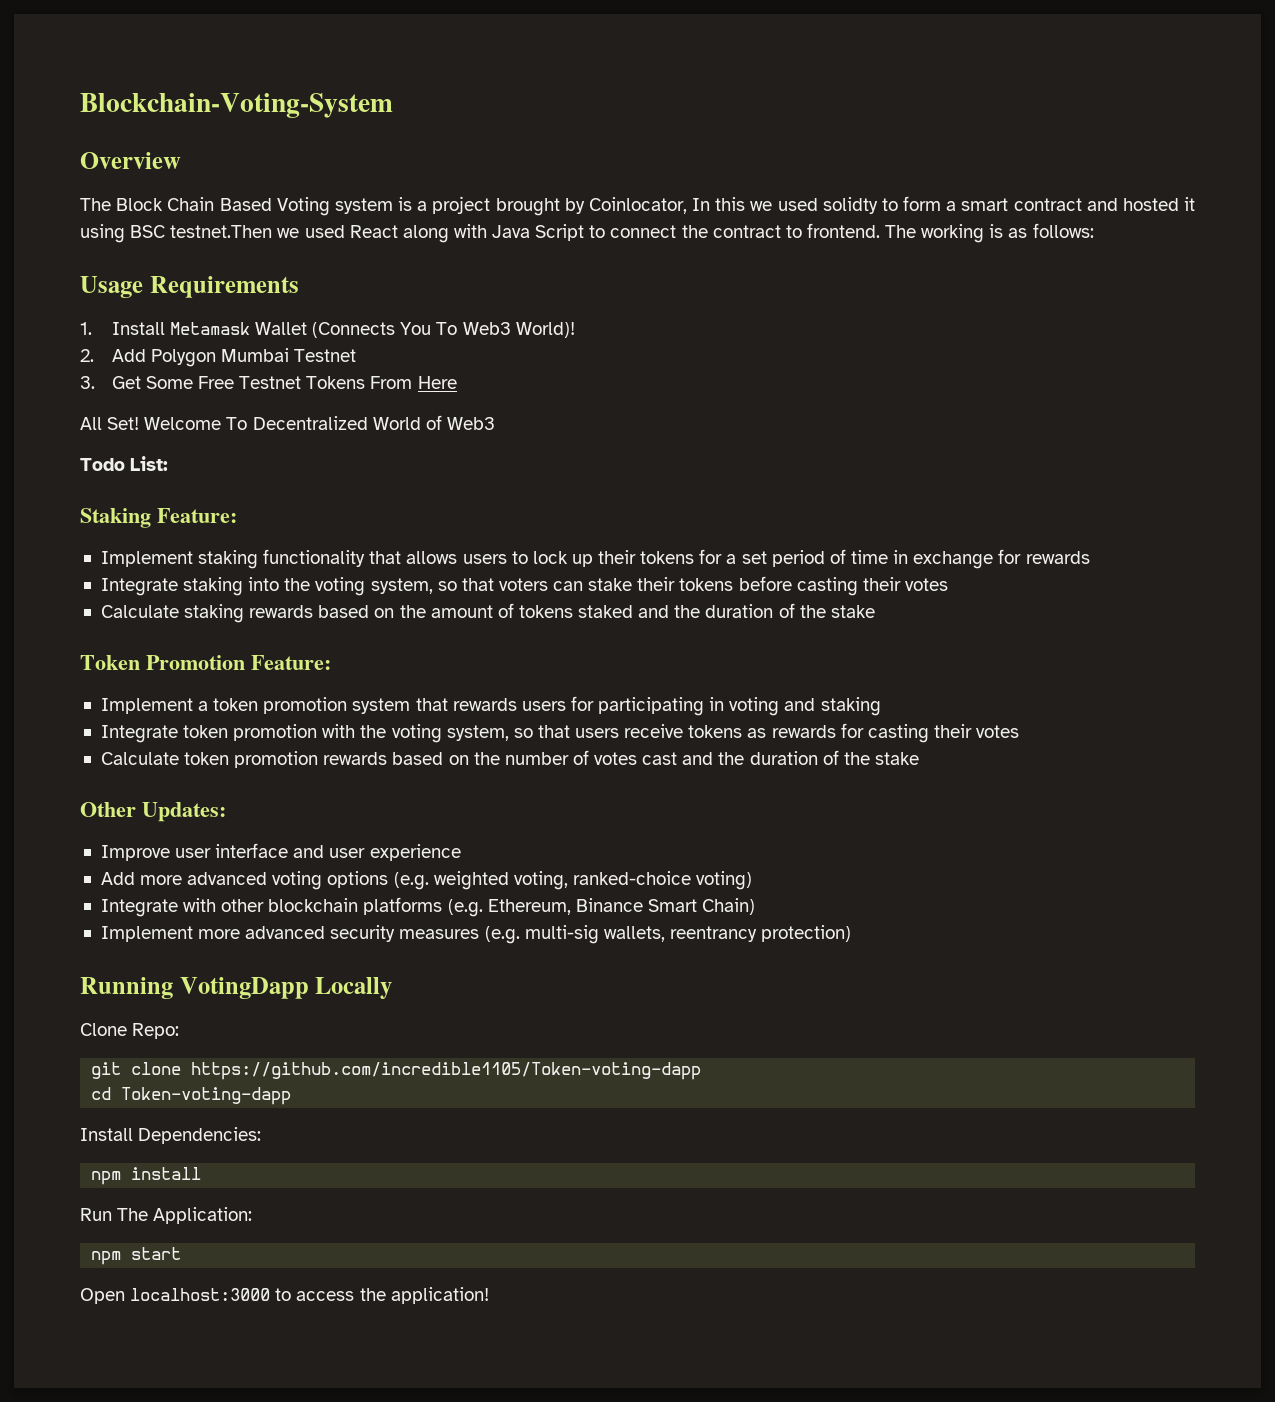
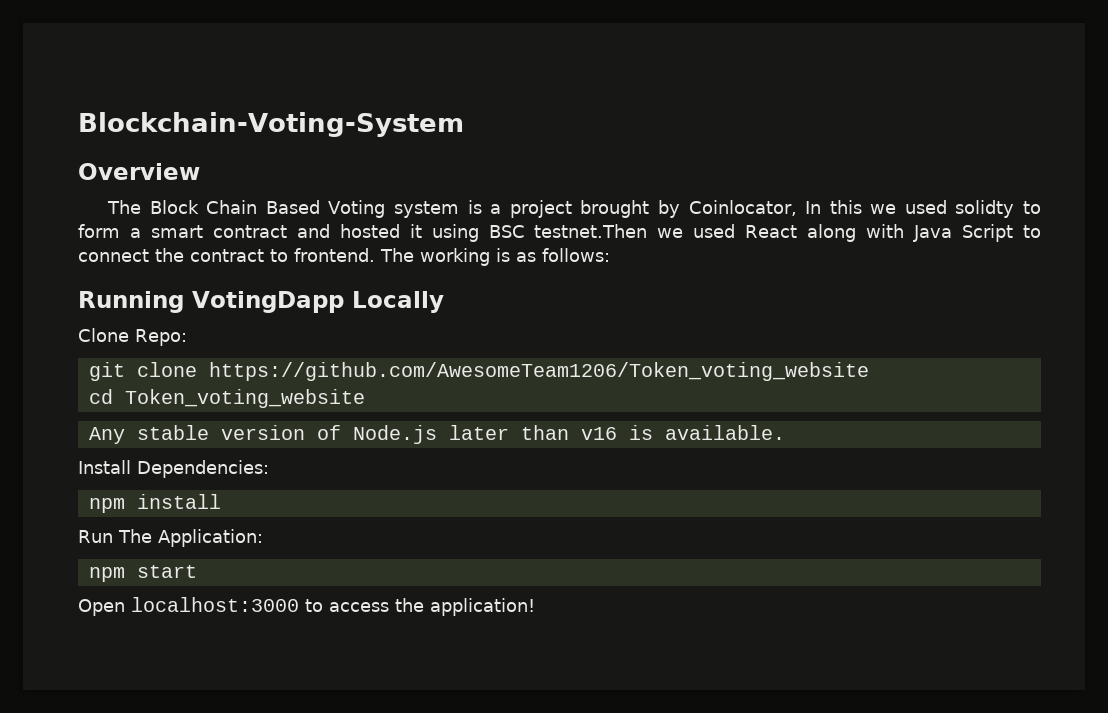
- Usage Requirements
- 1. Install Metamask Wallet (Connects You To Web3 World)!
- 2. Add Polygon Mumbai Testnet
- 3. Get Some Free Testnet Tokens From Here
- All Set! Welcome To Decentralized World of Web3
- Todo List:
- Staking Feature:
- Implement staking functionality that allows users to lock up their tokens for a set period of time in exchange for rewards
- Integrate staking into the voting system, so that voters can stake their tokens before casting their votes
- Calculate staking rewards based on the amount of tokens staked and the duration of the stake
- Token Promotion Feature:
- Implement a token promotion system that rewards users for participating in voting and staking
- Integrate token promotion with the voting system, so that users receive tokens as rewards for casting their votes
- Calculate token promotion rewards based on the number of votes cast and the duration of the stake
- Other Updates:
- Improve user interface and user experience
- Add more advanced voting options (e.g. weighted voting, ranked-choice voting)
- Integrate with other blockchain platforms (e.g. Ethereum, Binance Smart Chain)
- Implement more advanced security measures (e.g. multi-sig wallets, reentrancy protection)
- git clone https://github.com/incredible1105/Token-voting-dapp
+ git clone https://github.com/AwesomeTeam1206/Token_voting_website
- cd Token-voting-dapp
+ cd Token_voting_website
+ Any stable version of Node.js later than v16 is available.

